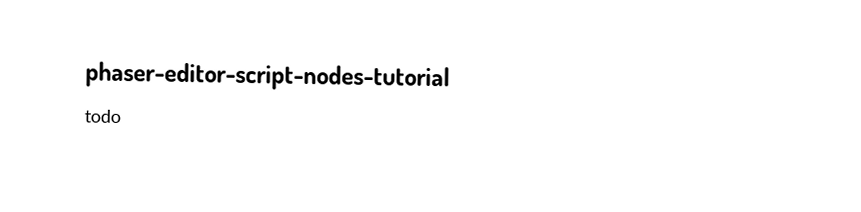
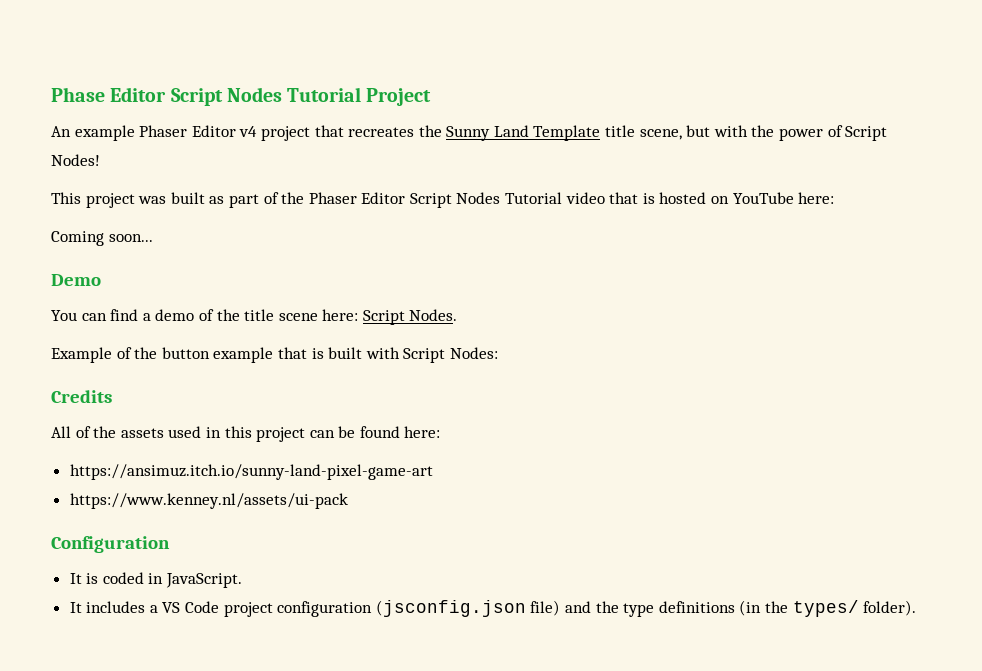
- phaser-editor-script-nodes-tutorial
- todo
+ Phase Editor Script Nodes Tutorial Project
+ An example Phaser Editor v4 project that recreates the Sunny Land Template title scene, but with the power of Script Nodes!
+ This project was built as part of the Phaser Editor Script Nodes Tutorial video that is hosted on YouTube here:
+ Coming soon...
+ Demo
+ You can find a demo of the title scene here: Script Nodes.
+ Example of the button example that is built with Script Nodes:
+ Credits
+ All of the assets used in this project can be found here:
+ https://ansimuz.itch.io/sunny-land-pixel-game-art
+ https://www.kenney.nl/assets/ui-pack
+ Configuration
+ It is coded in JavaScript.
+ It includes a VS Code project configuration (jsconfig.json file) and the type definitions (in the types/ folder).

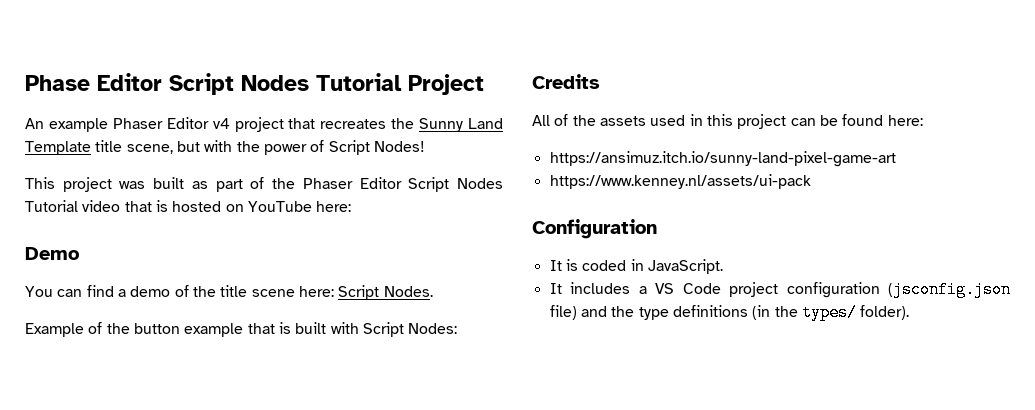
- Coming soon...

